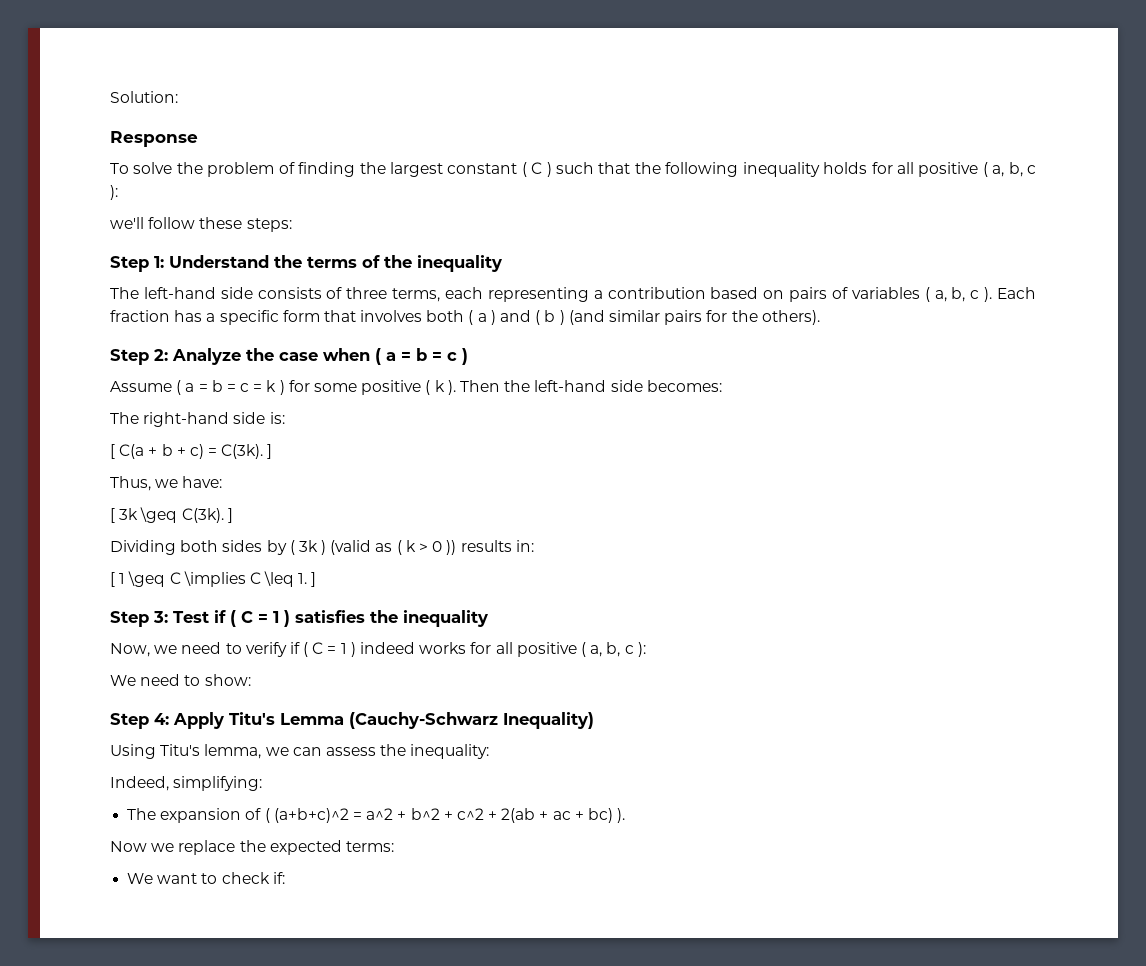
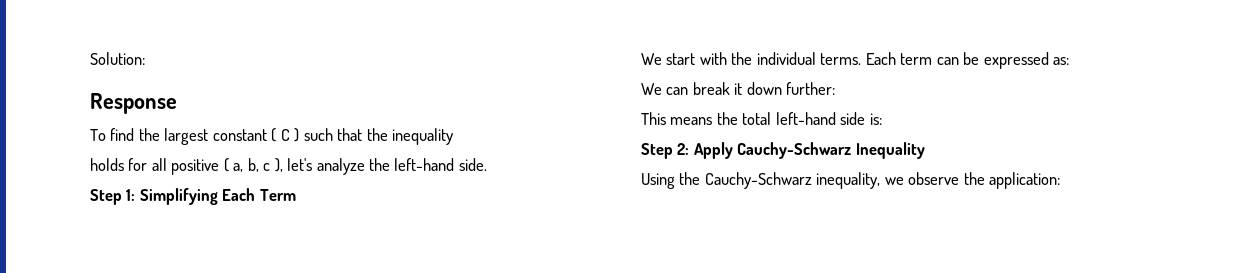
- To solve the problem of finding the largest constant ( C ) such that the following inequality holds for all positive ( a, b, c ):
- we'll follow these steps:
- Step 1: Understand the terms of the inequality
- The left-hand side consists of three terms, each representing a contribution based on pairs of variables ( a, b, c ). Each fraction has a specific form that involves both ( a ) and ( b ) (and similar pairs for the others).
- Step 2: Analyze the case when ( a = b = c )
- Assume ( a = b = c = k ) for some positive ( k ). Then the left-hand side becomes:
- The right-hand side is:
- [ C(a + b + c) = C(3k). ]
- Thus, we have:
- [ 3k \geq C(3k). ]
- Dividing both sides by ( 3k ) (valid as ( k > 0 )) results in:
- [ 1 \geq C \implies C \leq 1. ]
- Step 3: Test if ( C = 1 ) satisfies the inequality
- Now, we need to verify if ( C = 1 ) indeed works for all positive ( a, b, c ):
- We need to show:
- Step 4: Apply Titu's Lemma (Cauchy-Schwarz Inequality)
- Using Titu's lemma, we can assess the inequality:
- Indeed, simplifying:
- The expansion of ( (a+b+c)^2 = a^2 + b^2 + c^2 + 2(ab + ac + bc) ).
- Now we replace the expected terms:
- We want to check if:
+ To find the largest constant ( C ) such that the inequality
+ holds for all positive ( a, b, c ), let's analyze the left-hand side.
+ Step 1: Simplifying Each Term
+ We start with the individual terms. Each term can be expressed as:
+ We can break it down further:
+ This means the total left-hand side is:
+ Step 2: Apply Cauchy-Schwarz Inequality
+ Using the Cauchy-Schwarz inequality, we observe the application:

